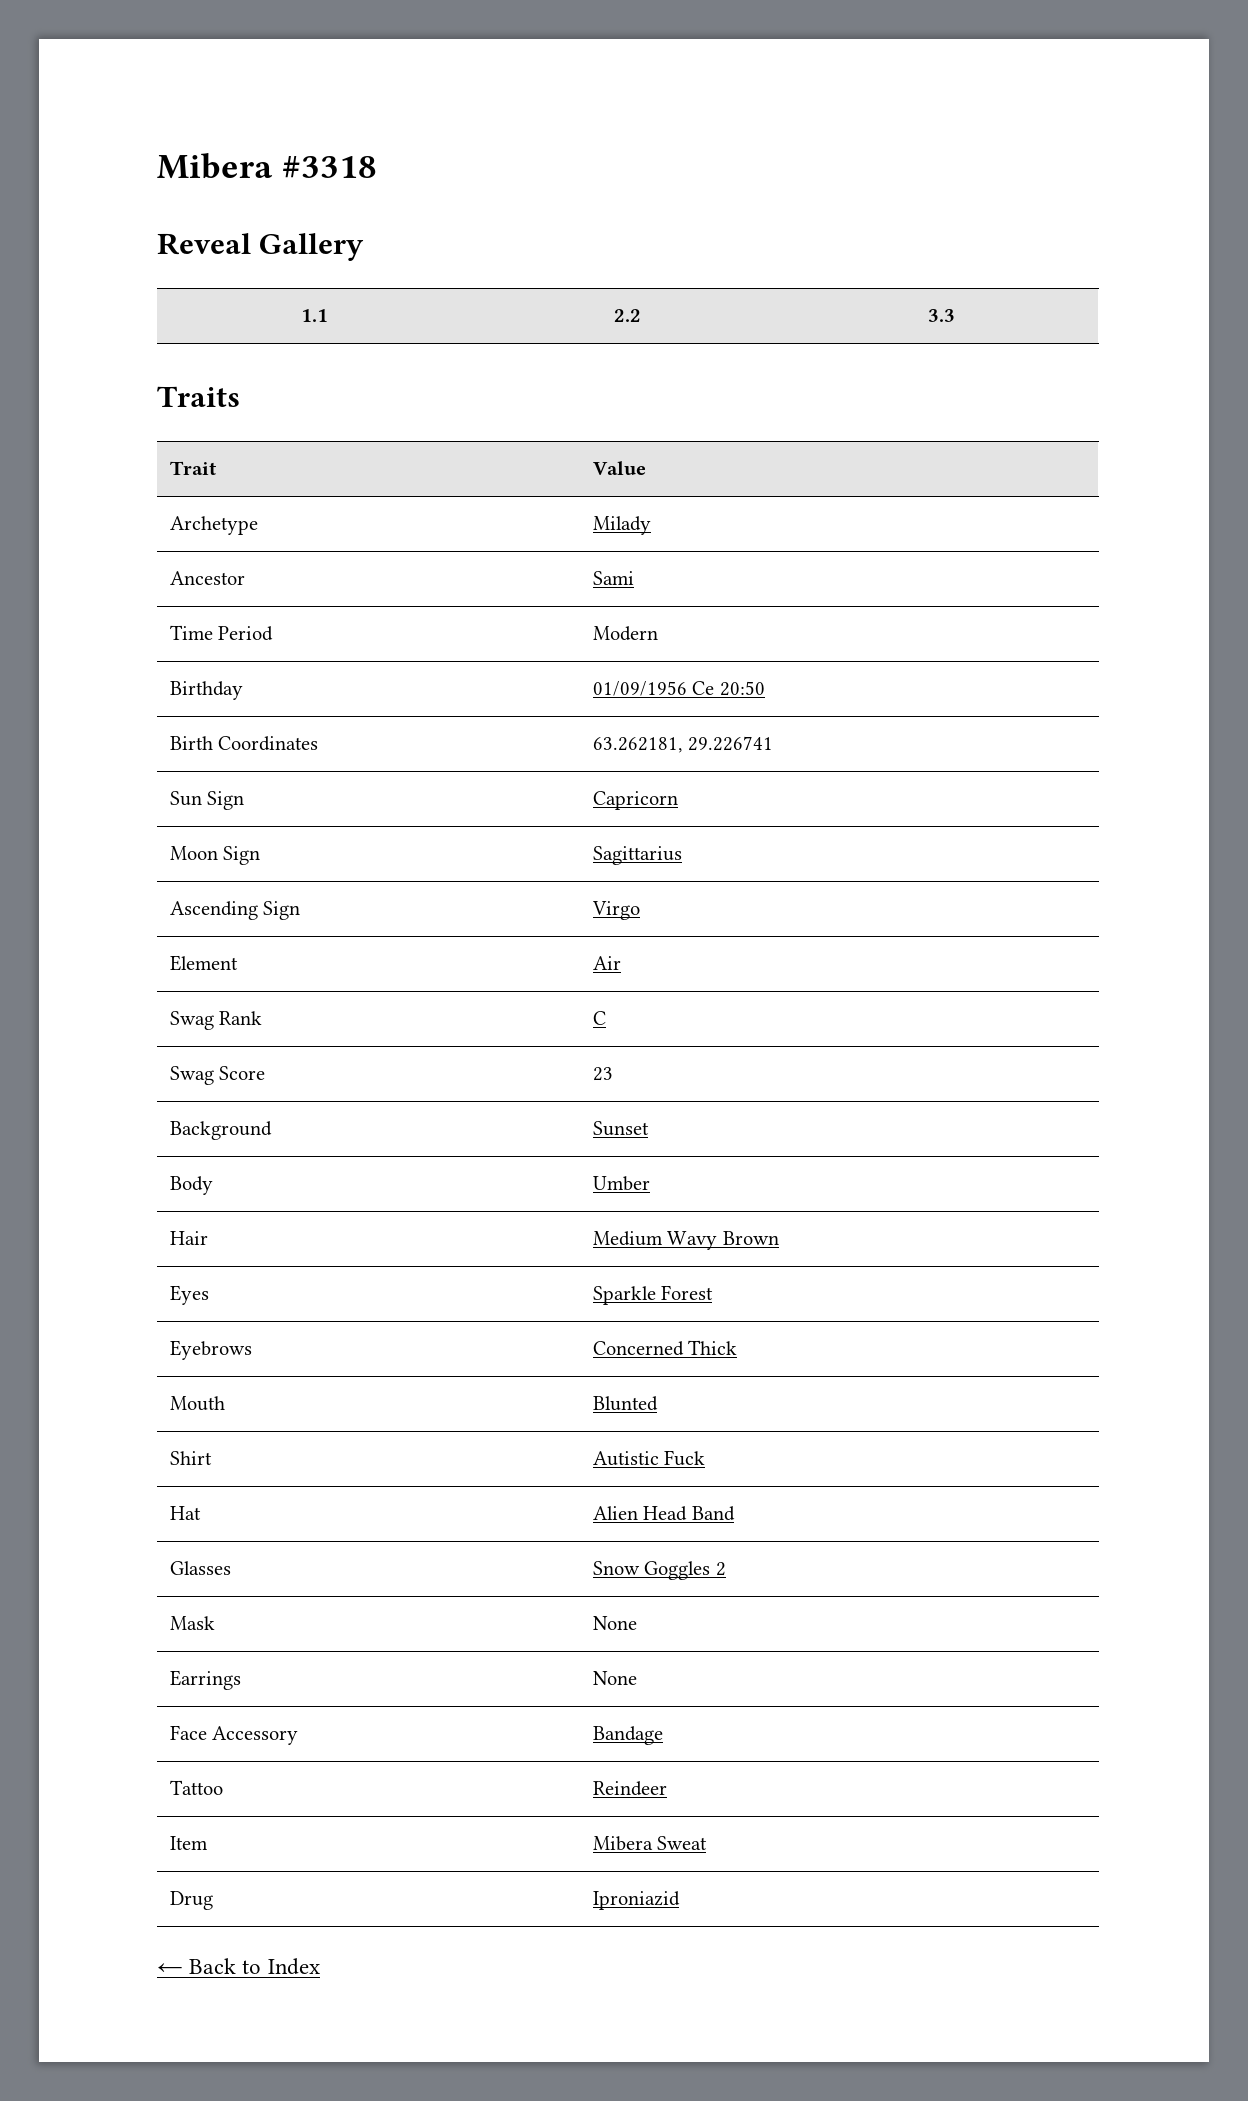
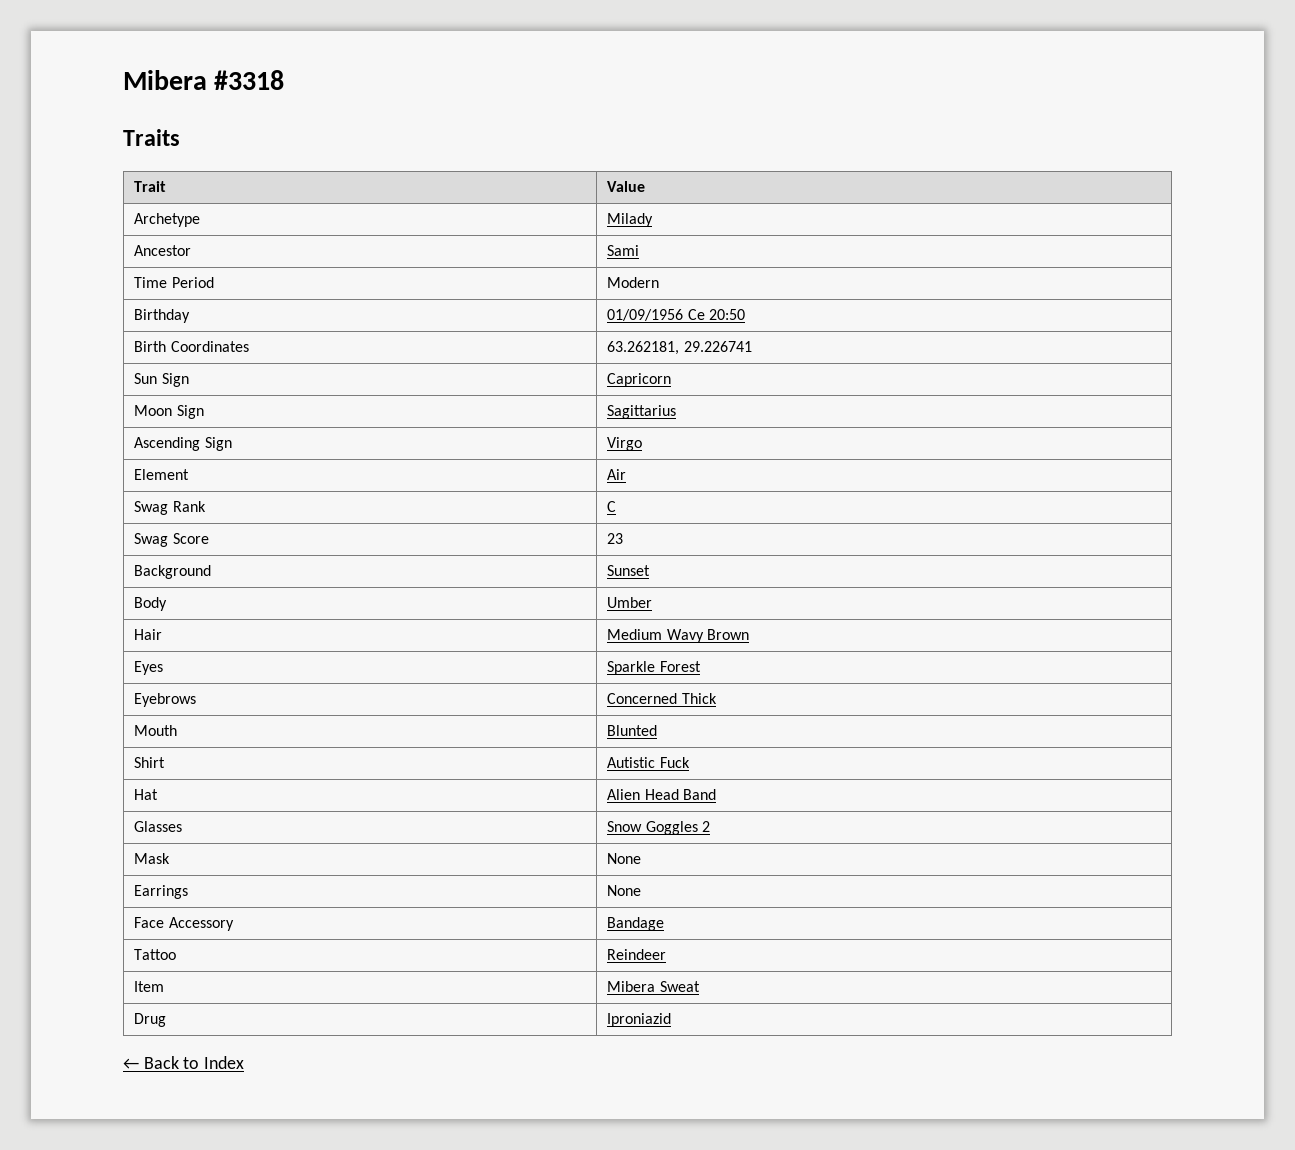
- Reveal Gallery
- 1.1 | 2.2 | 3.3

